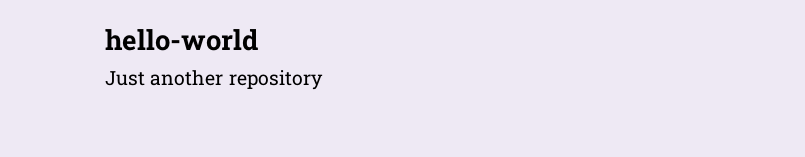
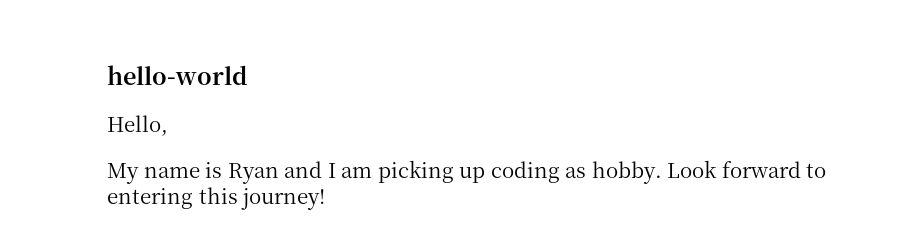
- Just another repository
+ Hello,
+ My name is Ryan and I am picking up coding as hobby. Look forward to entering this journey!

